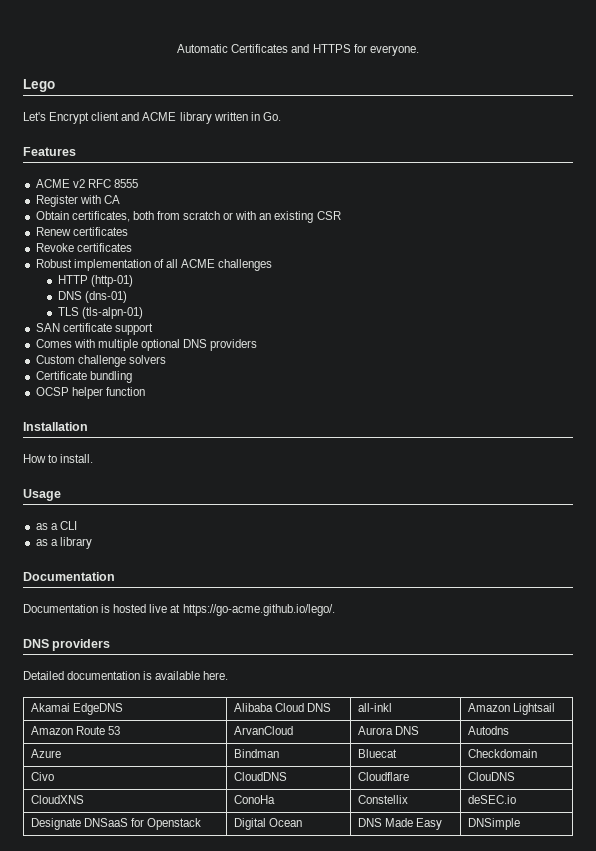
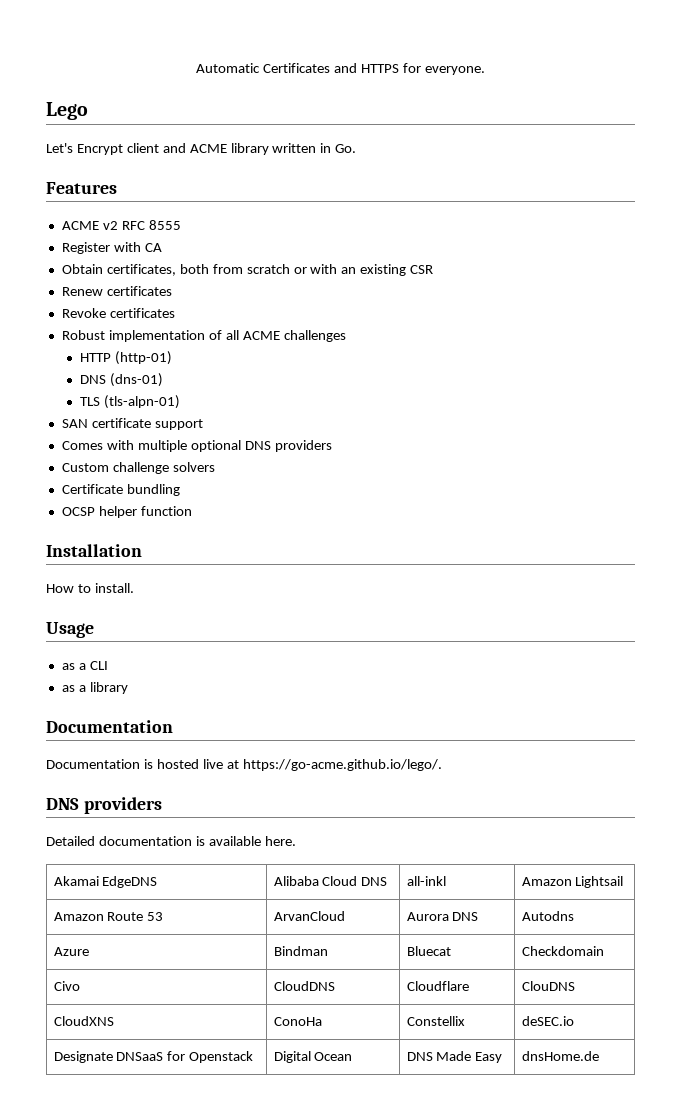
- Designate DNSaaS for Openstack | Digital Ocean | DNS Made Easy | DNSimple
+ Designate DNSaaS for Openstack | Digital Ocean | DNS Made Easy | dnsHome.de

